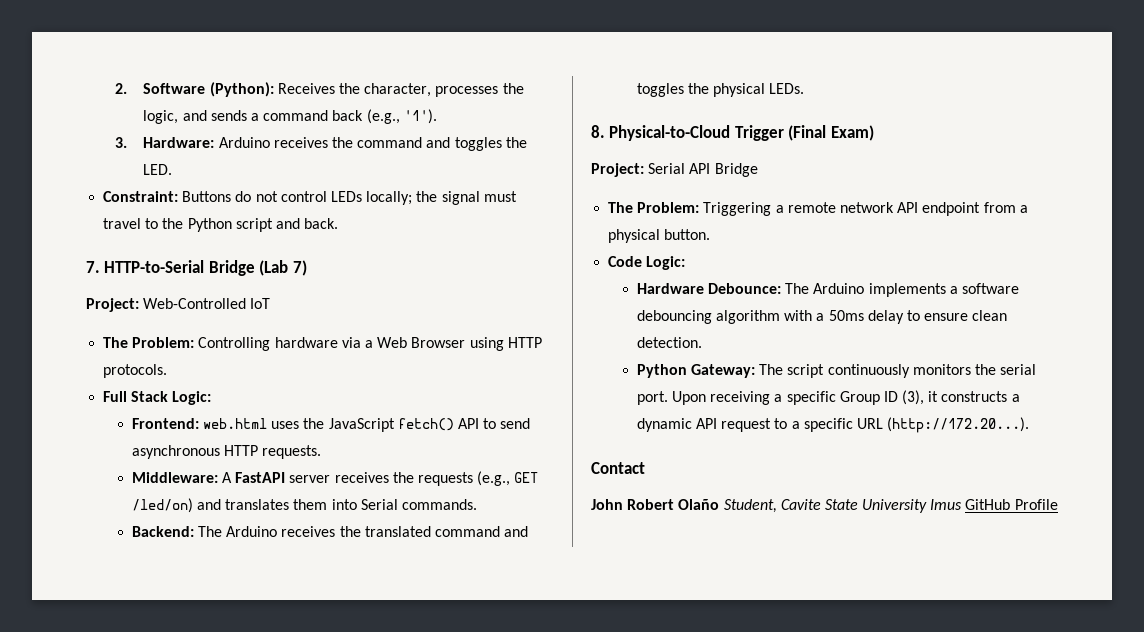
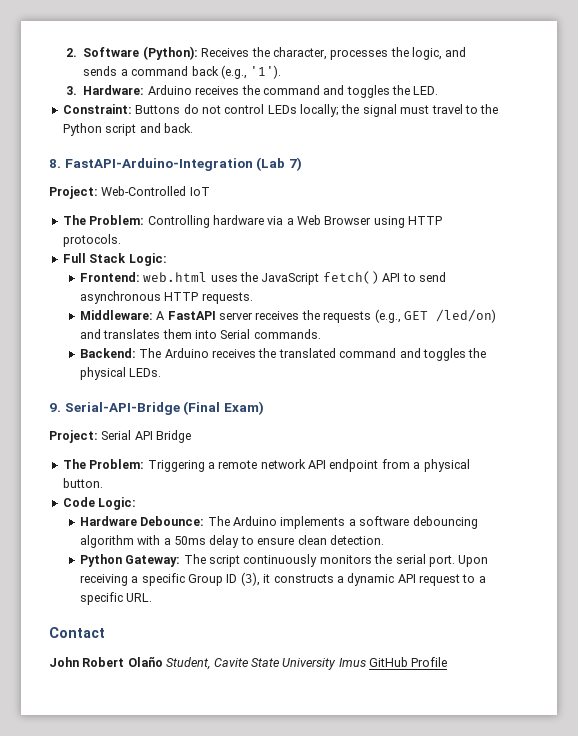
- 7. HTTP-to-Serial Bridge (Lab 7)
+ 8. FastAPI-Arduino-Integration (Lab 7)
- 8. Physical-to-Cloud Trigger (Final Exam)
+ 9. Serial-API-Bridge (Final Exam)
- Upon receiving a specific Group ID (3), it constructs a dynamic API request to a specific URL (http://172.20...).
+ Upon receiving a specific Group ID (3), it constructs a dynamic API request to a specific URL.

